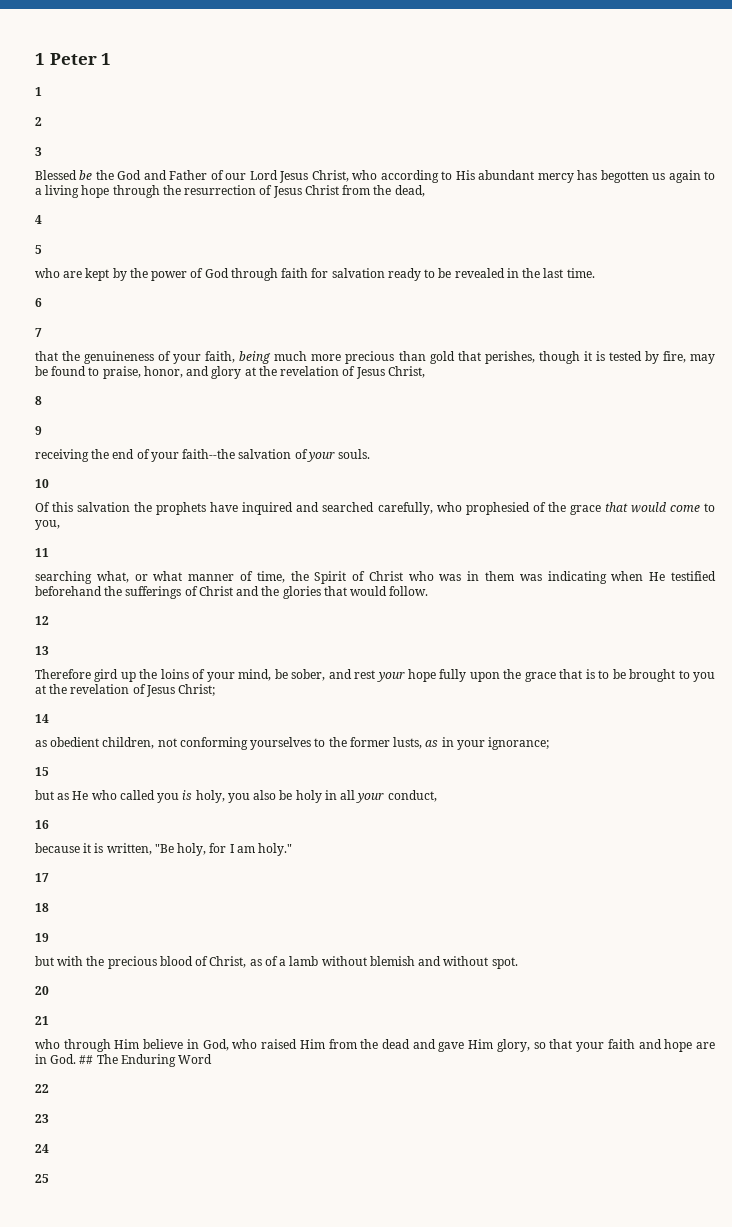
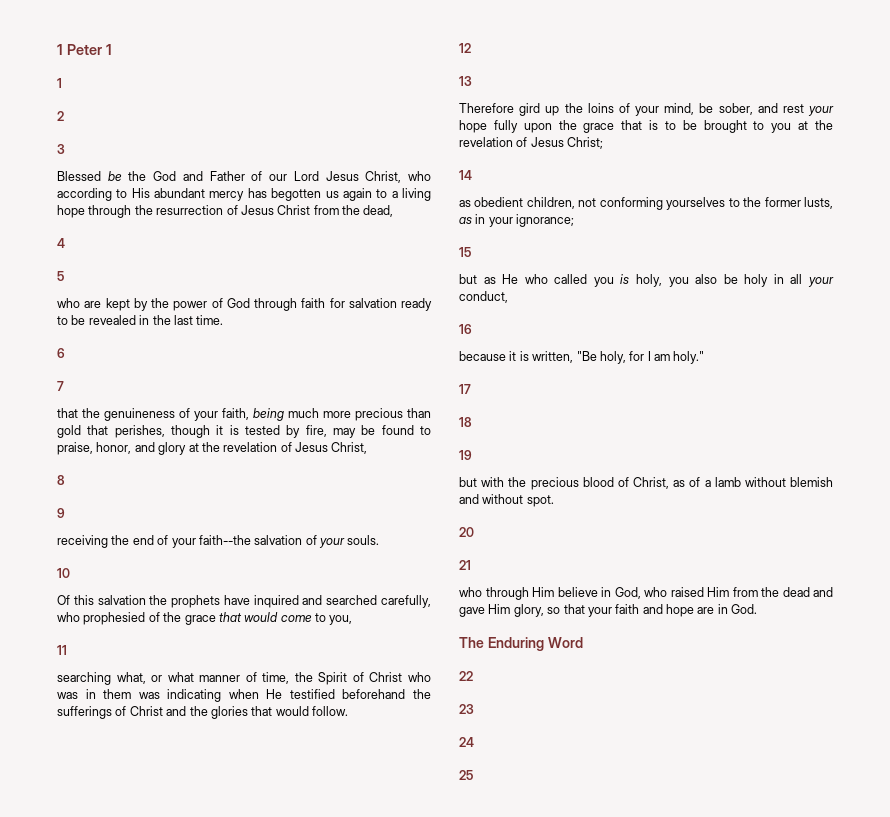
- who through Him believe in God, who raised Him from the dead and gave Him glory, so that your faith and hope are in God. ## The Enduring Word
+ who through Him believe in God, who raised Him from the dead and gave Him glory, so that your faith and hope are in God.
+ The Enduring Word

